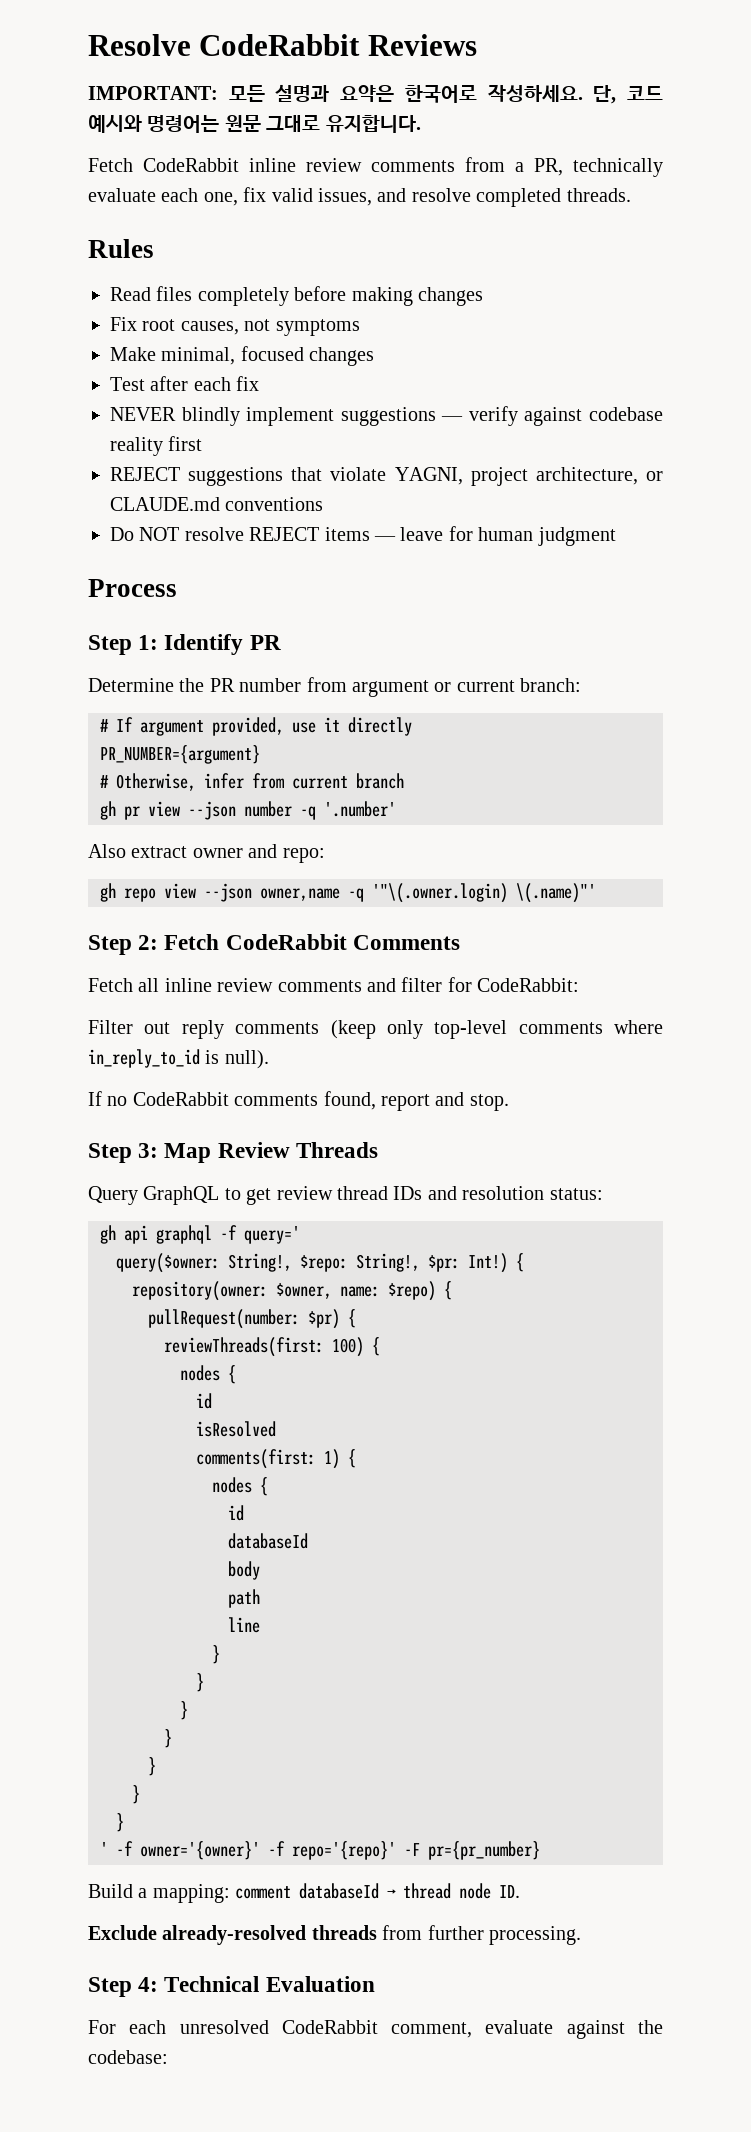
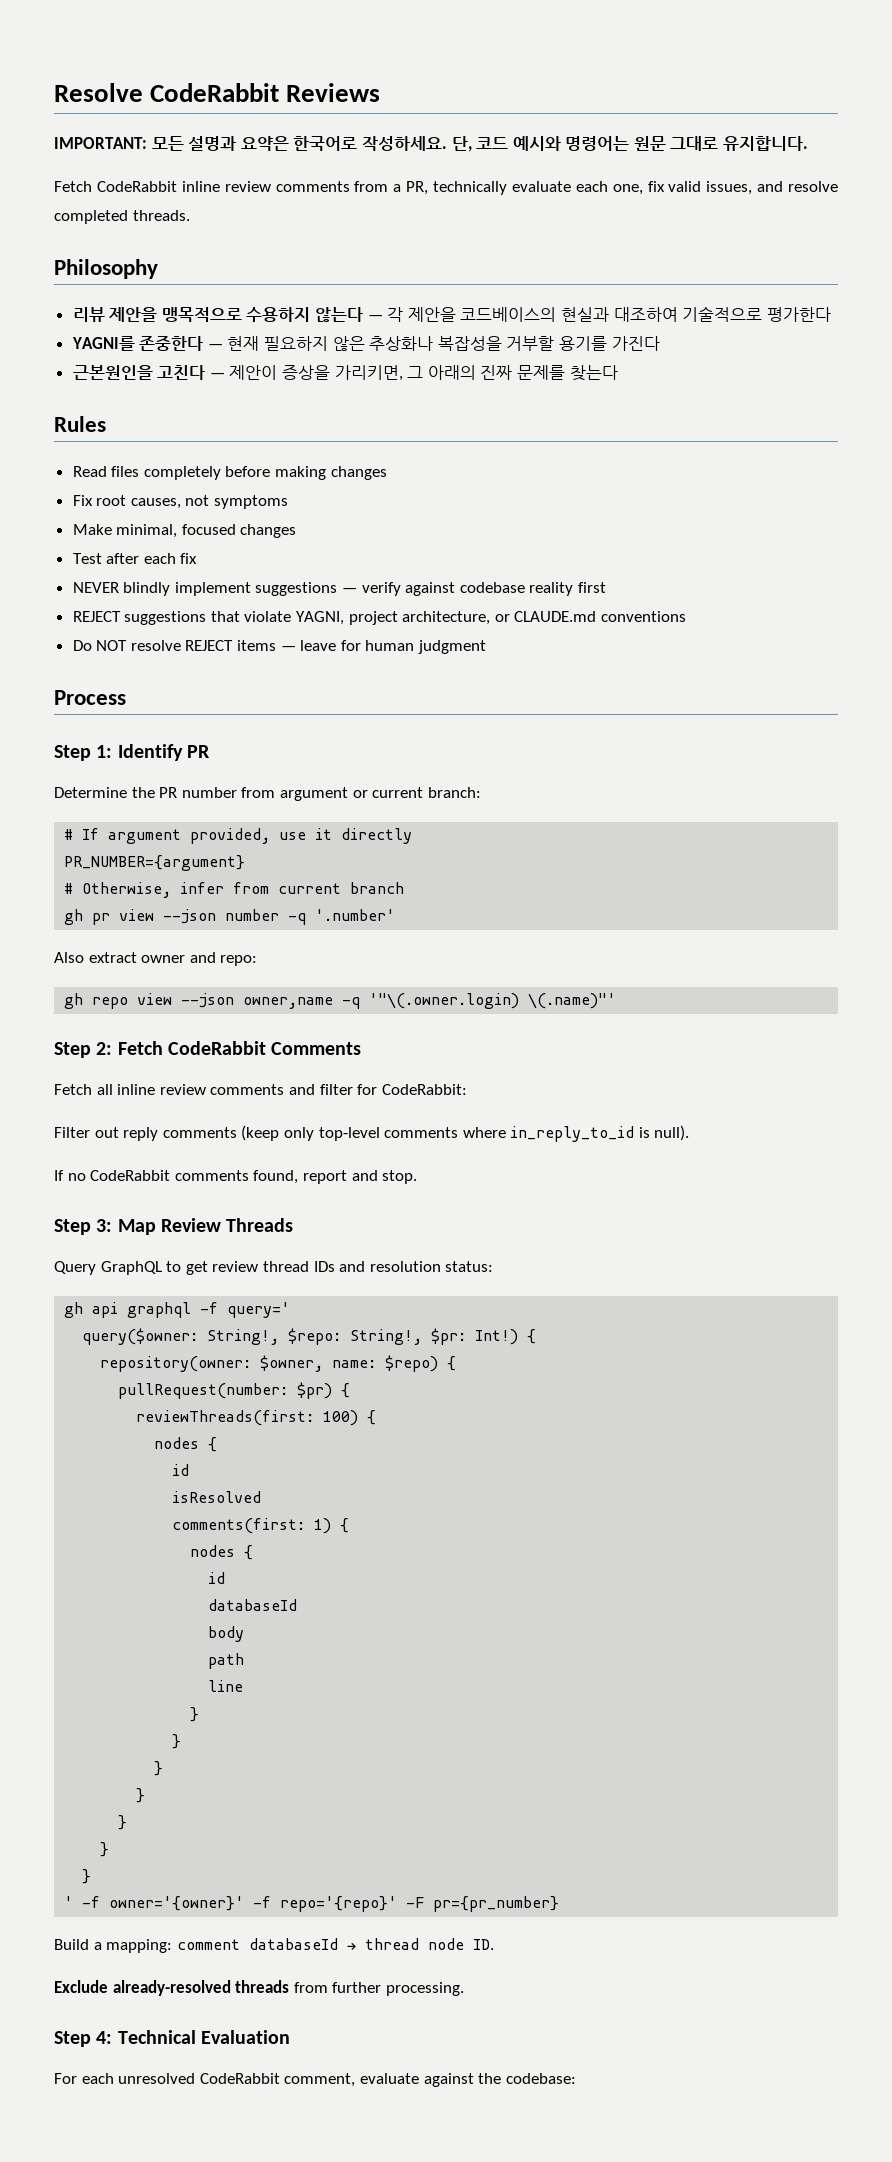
+ Philosophy
+ 리뷰 제안을 맹목적으로 수용하지 않는다 — 각 제안을 코드베이스의 현실과 대조하여 기술적으로 평가한다
+ YAGNI를 존중한다 — 현재 필요하지 않은 추상화나 복잡성을 거부할 용기를 가진다
+ 근본원인을 고친다 — 제안이 증상을 가리키면, 그 아래의 진짜 문제를 찾는다

